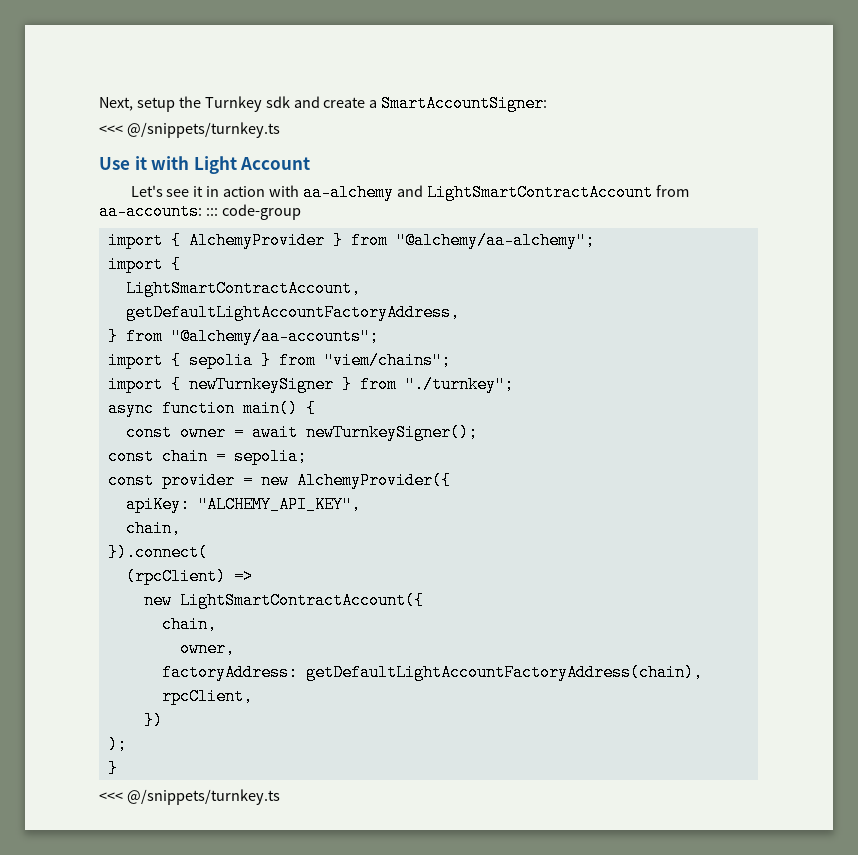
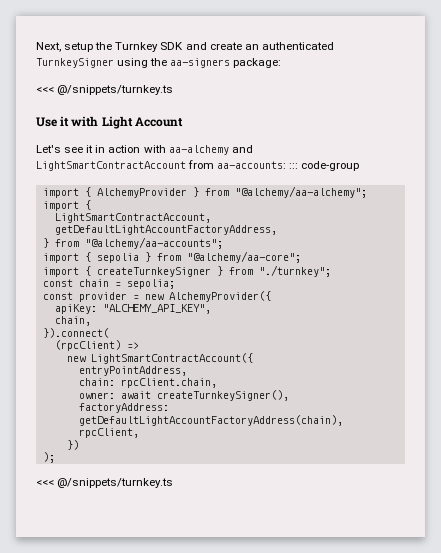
- Next, setup the Turnkey sdk and create a SmartAccountSigner:
+ Next, setup the Turnkey SDK and create an authenticated TurnkeySigner using the aa-signers package:
- import { sepolia } from "viem/chains";
- import { newTurnkeySigner } from "./turnkey";
+ import { sepolia } from "@alchemy/aa-core";
+ import { createTurnkeySigner } from "./turnkey";
- async function main() {
- const owner = await newTurnkeySigner();
  new LightSmartContractAccount({
- chain,
- owner,
+ entryPointAddress,
+ chain: rpcClient.chain,
+ owner: await createTurnkeySigner(),
  );
- }

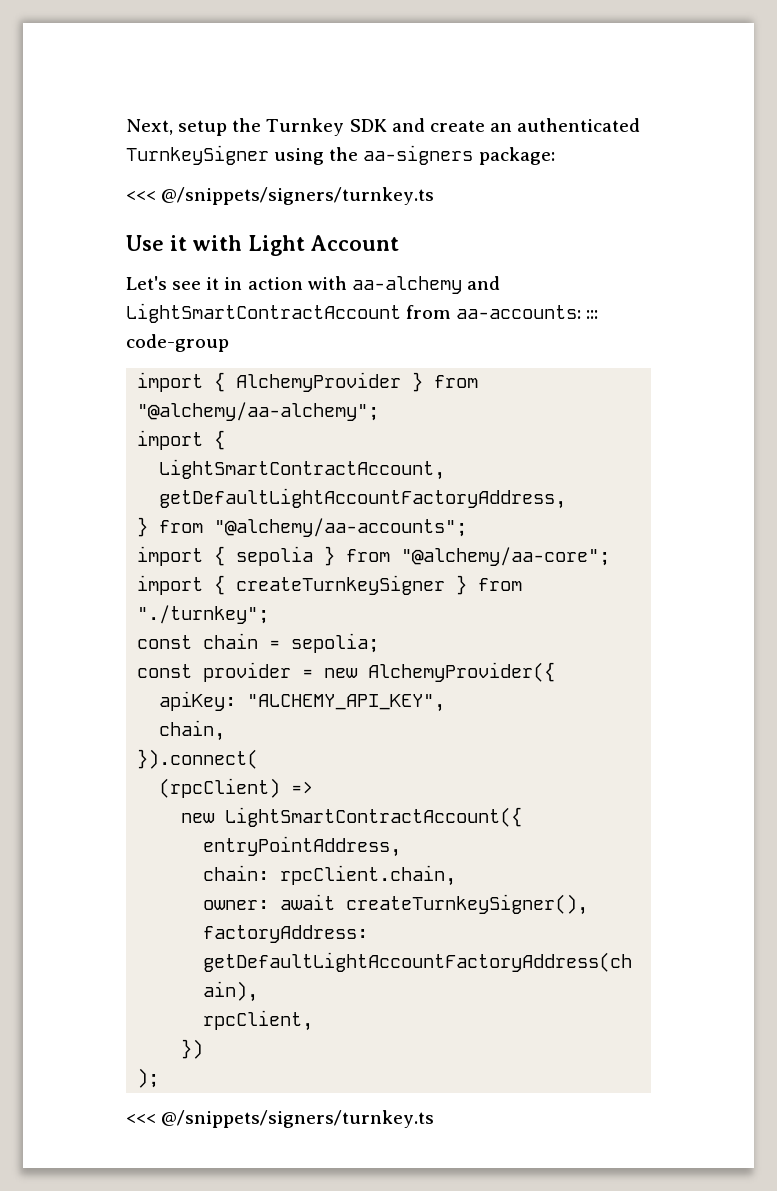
  Next, setup the Turnkey SDK and create an authenticated TurnkeySigner using the aa-signers package:
- <<< @/snippets/turnkey.ts
+ <<< @/snippets/signers/turnkey.ts
  );
- <<< @/snippets/turnkey.ts
+ <<< @/snippets/signers/turnkey.ts

